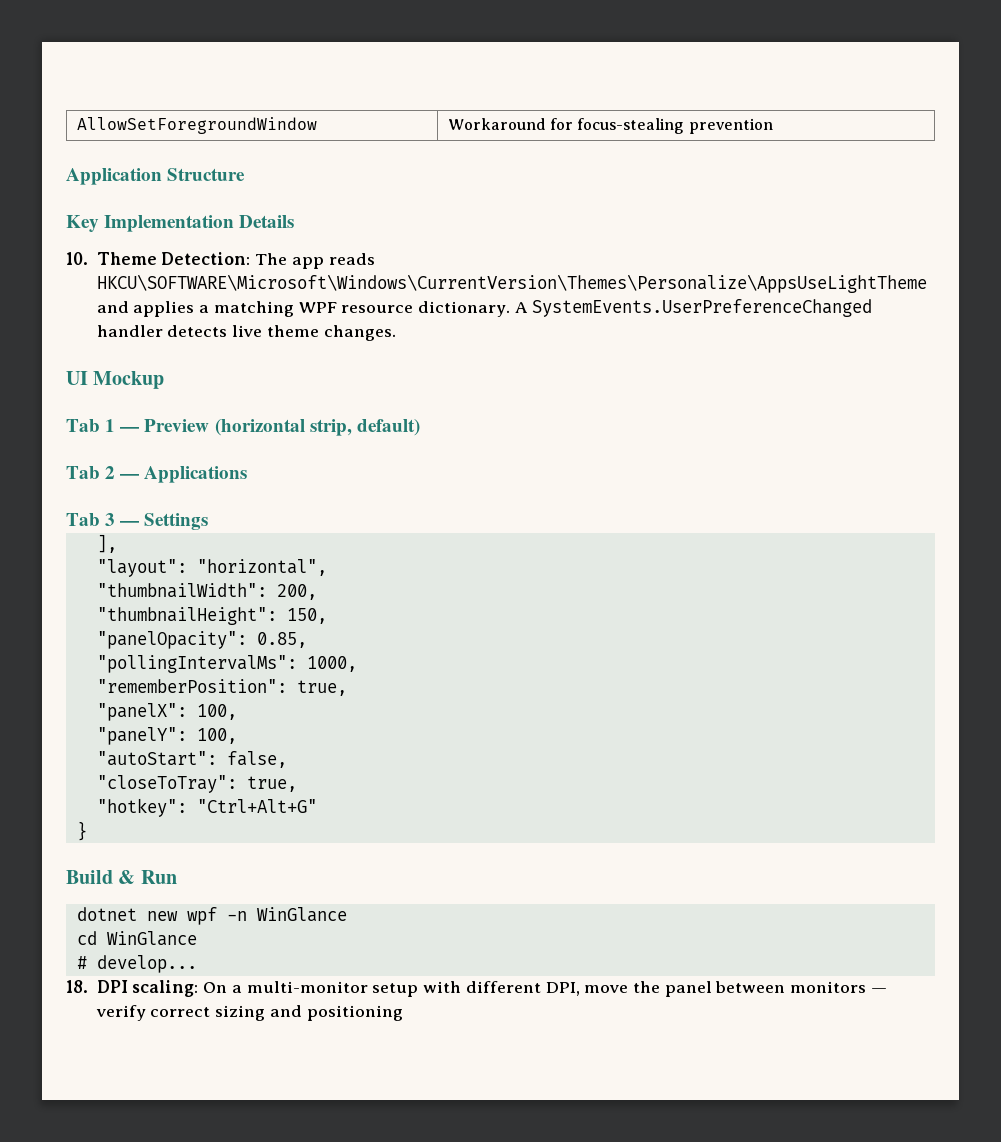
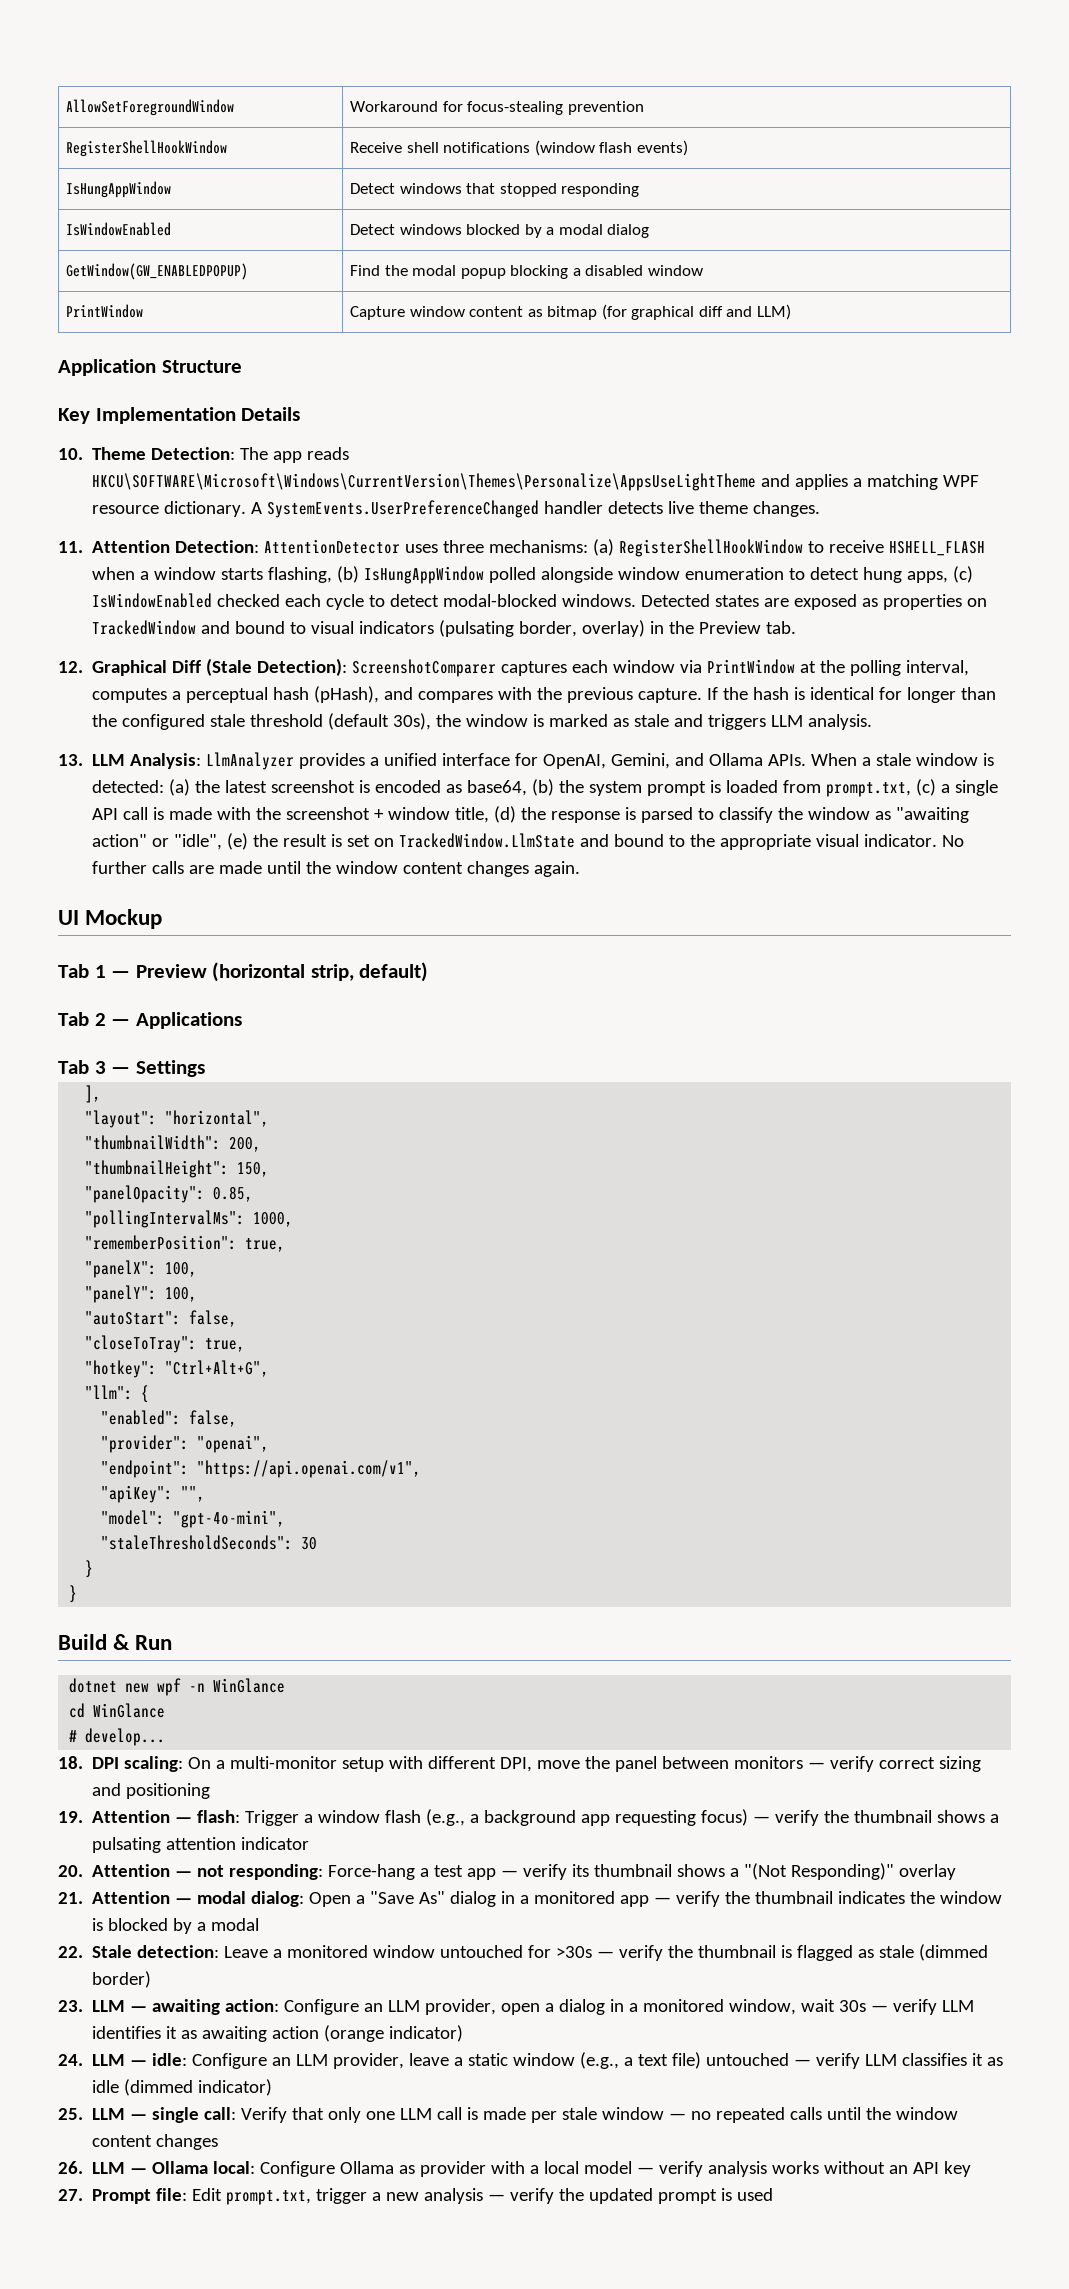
+ RegisterShellHookWindow | Receive shell notifications (window flash events)
+ IsHungAppWindow | Detect windows that stopped responding
+ IsWindowEnabled | Detect windows blocked by a modal dialog
+ GetWindow(GW_ENABLEDPOPUP) | Find the modal popup blocking a disabled window
+ PrintWindow | Capture window content as bitmap (for graphical diff and LLM)
+ 11. Attention Detection: AttentionDetector uses three mechanisms: (a) RegisterShellHookWindow to receive HSHELL_FLASH when a window starts flashing, (b) IsHungAppWindow polled alongside window enumeration to detect hung apps, (c) IsWindowEnabled checked each cycle to detect modal-blocked windows. Detected states are exposed as properties on TrackedWindow and bound to visual indicators (pulsating border, overlay) in the Preview tab.
+ 12. Graphical Diff (Stale Detection): ScreenshotComparer captures each window via PrintWindow at the polling interval, computes a perceptual hash (pHash), and compares with the previous capture. If the hash is identical for longer than the configured stale threshold (default 30s), the window is marked as stale and triggers LLM analysis.
+ 13. LLM Analysis: LlmAnalyzer provides a unified interface for OpenAI, Gemini, and Ollama APIs. When a stale window is detected: (a) the latest screenshot is encoded as base64, (b) the system prompt is loaded from prompt.txt, (c) a single API call is made with the screenshot + window title, (d) the response is parsed to classify the window as "awaiting action" or "idle", (e) the result is set on TrackedWindow.LlmState and bound to the appropriate visual indicator. No further calls are made until the window content changes again.
- "hotkey": "Ctrl+Alt+G"
+ "hotkey": "Ctrl+Alt+G",
+ "llm": {
+ "enabled": false,
+ "provider": "openai",
+ "endpoint": "https://api.openai.com/v1",
+ "apiKey": "",
+ "model": "gpt-4o-mini",
+ "staleThresholdSeconds": 30
+ }
+ 19. Attention — flash: Trigger a window flash (e.g., a background app requesting focus) — verify the thumbnail shows a pulsating attention indicator
+ 20. Attention — not responding: Force-hang a test app — verify its thumbnail shows a "(Not Responding)" overlay
+ 21. Attention — modal dialog: Open a "Save As" dialog in a monitored app — verify the thumbnail indicates the window is blocked by a modal
+ 22. Stale detection: Leave a monitored window untouched for >30s — verify the thumbnail is flagged as stale (dimmed border)
+ 23. LLM — awaiting action: Configure an LLM provider, open a dialog in a monitored window, wait 30s — verify LLM identifies it as awaiting action (orange indicator)
+ 24. LLM — idle: Configure an LLM provider, leave a static window (e.g., a text file) untouched — verify LLM classifies it as idle (dimmed indicator)
+ 25. LLM — single call: Verify that only one LLM call is made per stale window — no repeated calls until the window content changes
+ 26. LLM — Ollama local: Configure Ollama as provider with a local model — verify analysis works without an API key
+ 27. Prompt file: Edit prompt.txt, trigger a new analysis — verify the updated prompt is used

